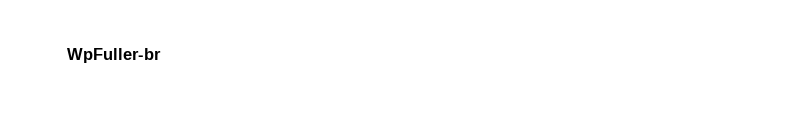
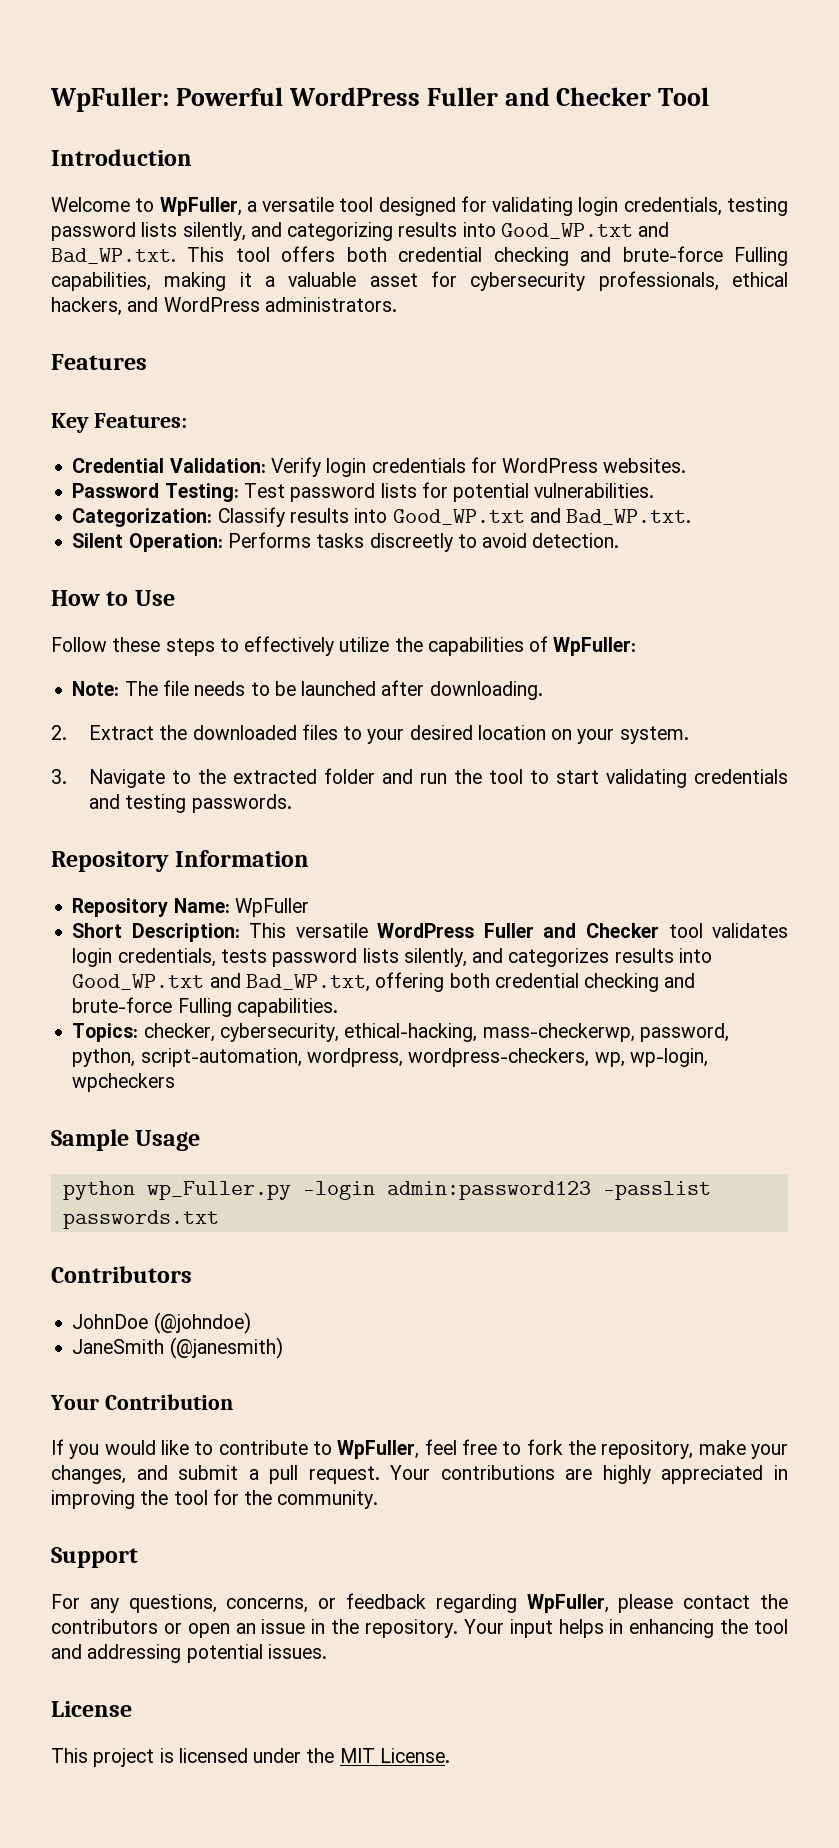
- WpFuller-br
+ WpFuller: Powerful WordPress Fuller and Checker Tool
+ Introduction
+ Welcome to WpFuller, a versatile tool designed for validating login credentials, testing password lists silently, and categorizing results into Good_WP.txt and Bad_WP.txt. This tool offers both credential checking and brute-force Fulling capabilities, making it a valuable asset for cybersecurity professionals, ethical hackers, and WordPress administrators.
+ Features
+ Key Features:
+ Credential Validation: Verify login credentials for WordPress websites.
+ Password Testing: Test password lists for potential vulnerabilities.
+ Categorization: Classify results into Good_WP.txt and Bad_WP.txt.
+ Silent Operation: Performs tasks discreetly to avoid detection.
+ How to Use
+ Follow these steps to effectively utilize the capabilities of WpFuller:
+ Note: The file needs to be launched after downloading.
+ 2. Extract the downloaded files to your desired location on your system.
+ 3. Navigate to the extracted folder and run the tool to start validating credentials and testing passwords.
+ Repository Information
+ Repository Name: WpFuller
+ Short Description: This versatile WordPress Fuller and Checker tool validates login credentials, tests password lists silently, and categorizes results into Good_WP.txt and Bad_WP.txt, offering both credential checking and brute-force Fulling capabilities.
+ Topics: checker, cybersecurity, ethical-hacking, mass-checkerwp, password, python, script-automation, wordpress, wordpress-checkers, wp, wp-login, wpcheckers
+ Sample Usage
+ python wp_Fuller.py -login admin:password123 -passlist passwords.txt
+ Contributors
+ JohnDoe (@johndoe)
+ JaneSmith (@janesmith)
+ Your Contribution
+ If you would like to contribute to WpFuller, feel free to fork the repository, make your changes, and submit a pull request. Your contributions are highly appreciated in improving the tool for the community.
+ Support
+ For any questions, concerns, or feedback regarding WpFuller, please contact the contributors or open an issue in the repository. Your input helps in enhancing the tool and addressing potential issues.
+ License
+ This project is licensed under the MIT License.

